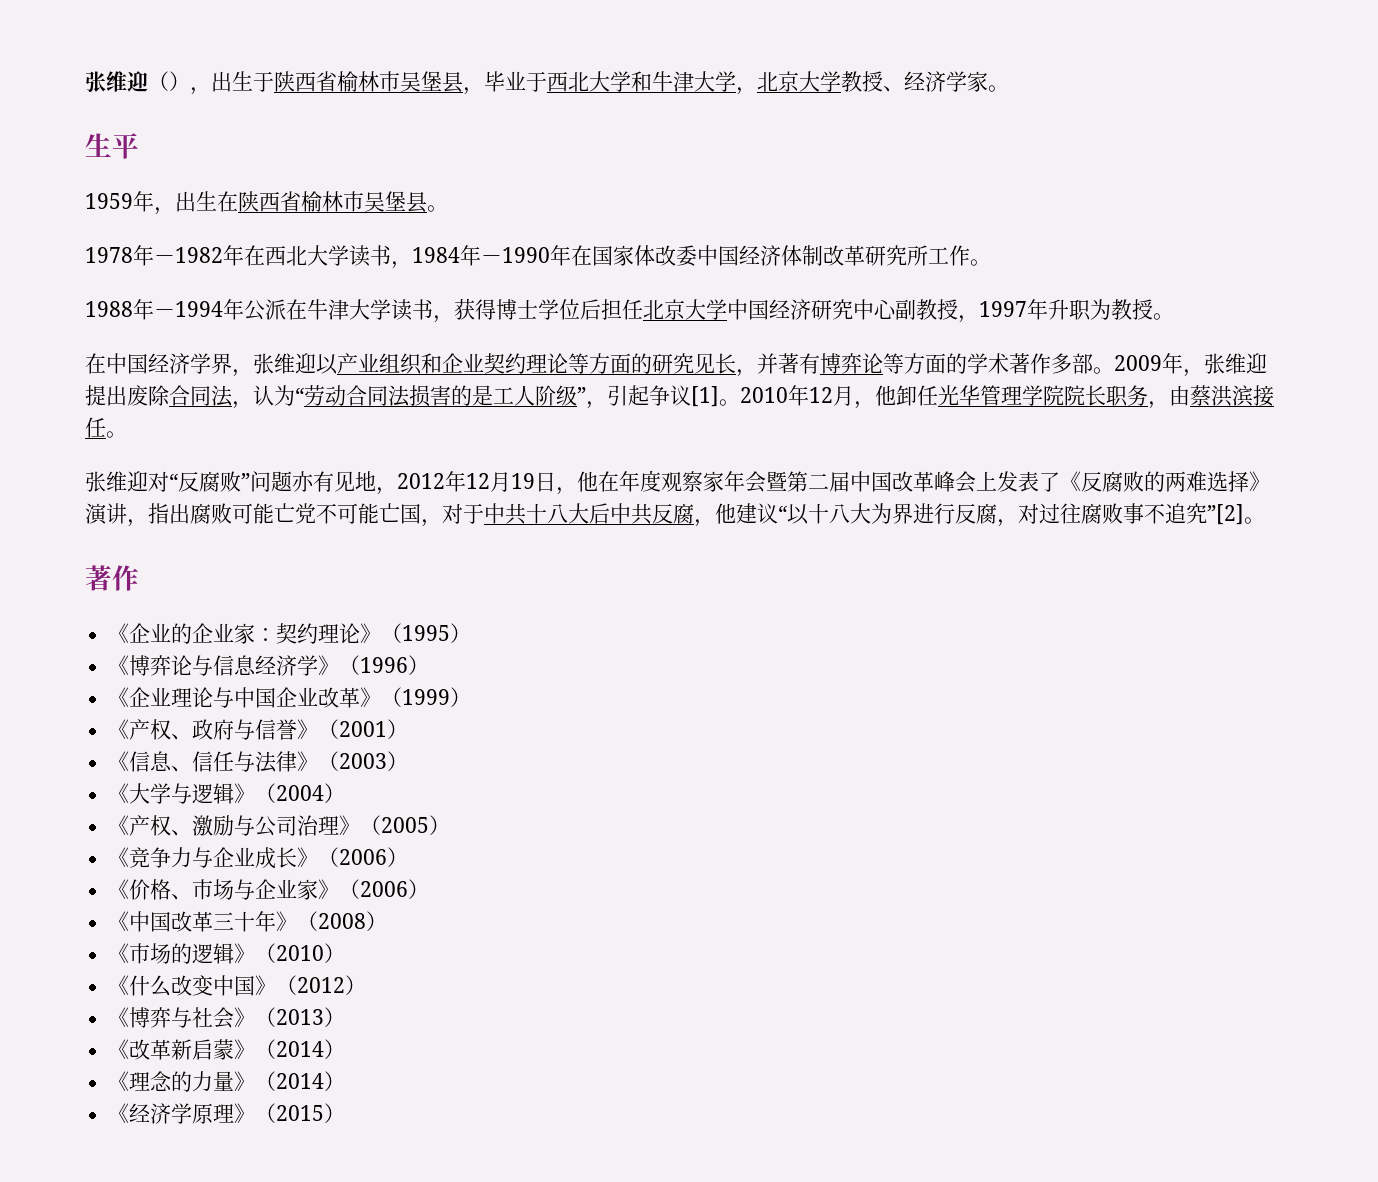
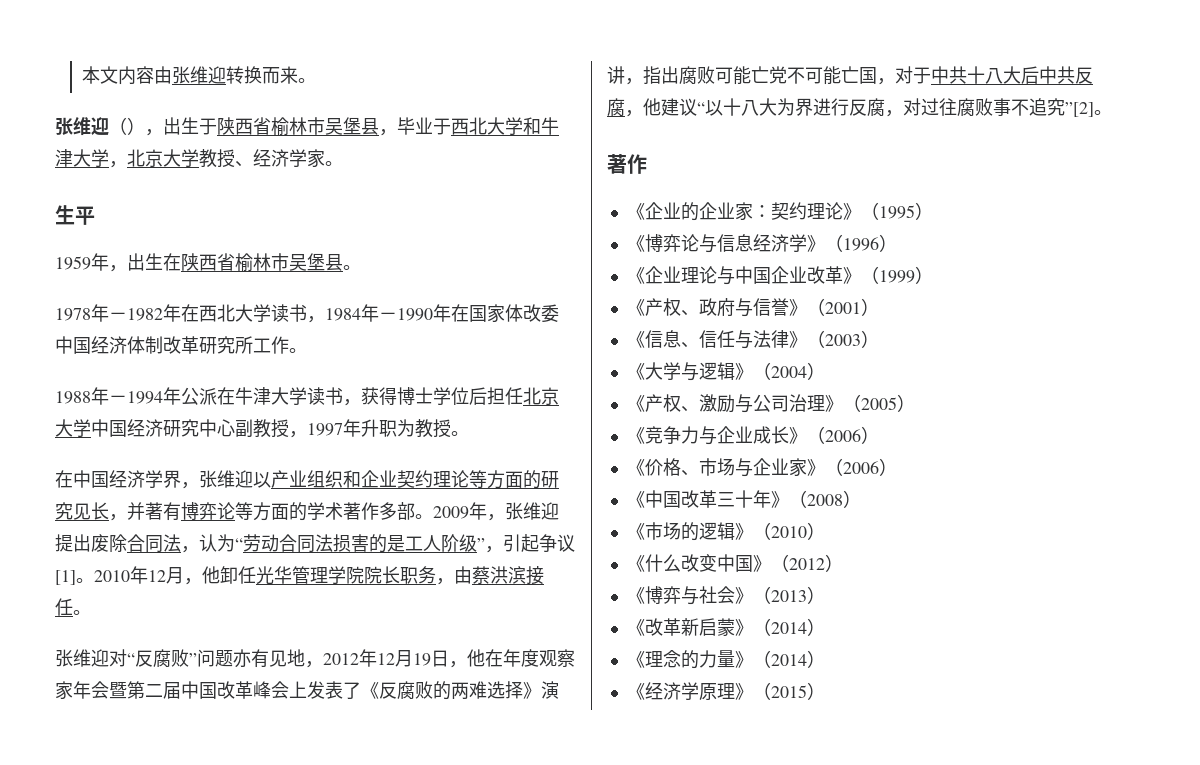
+ 本文内容由张维迎转换而来。

